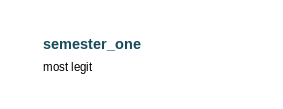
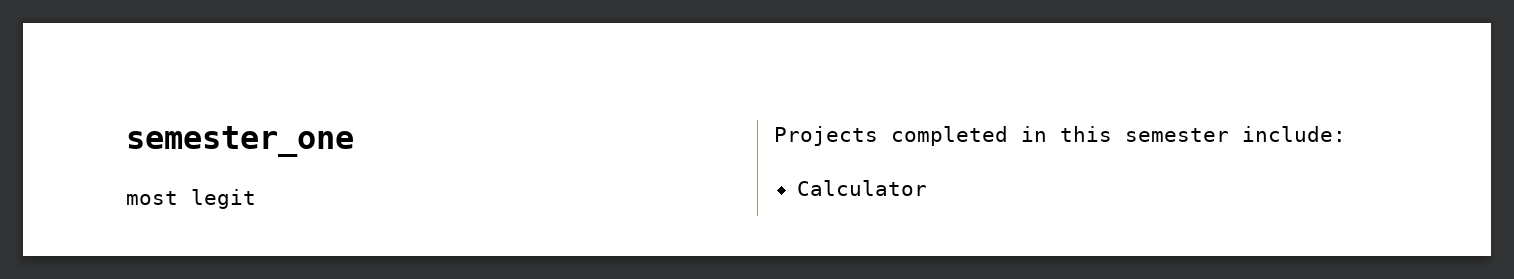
+ Projects completed in this semester include:
+ Calculator

